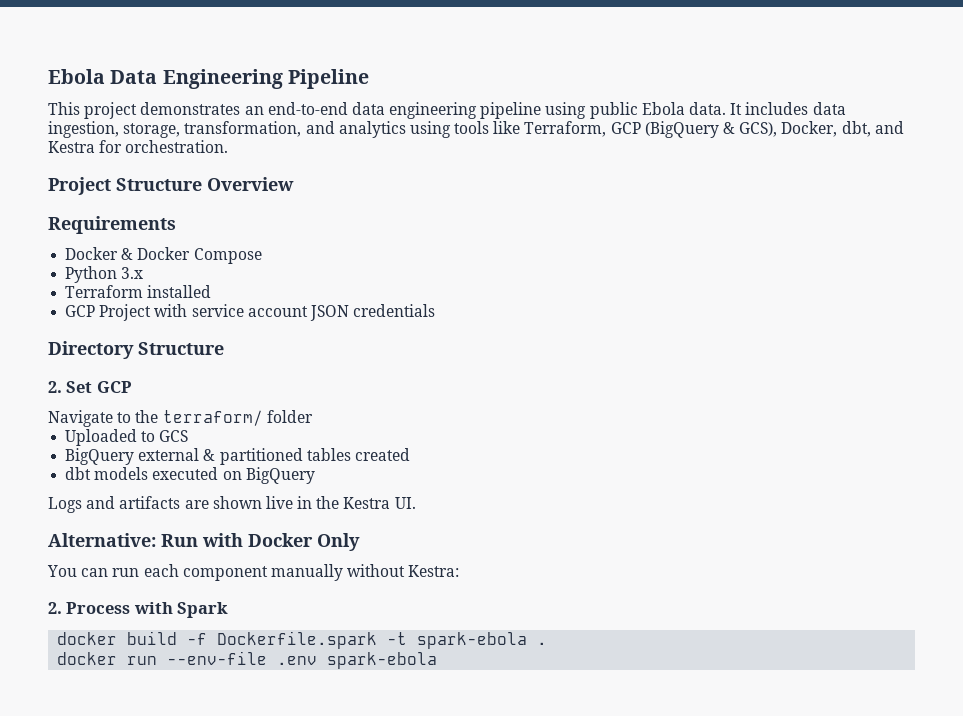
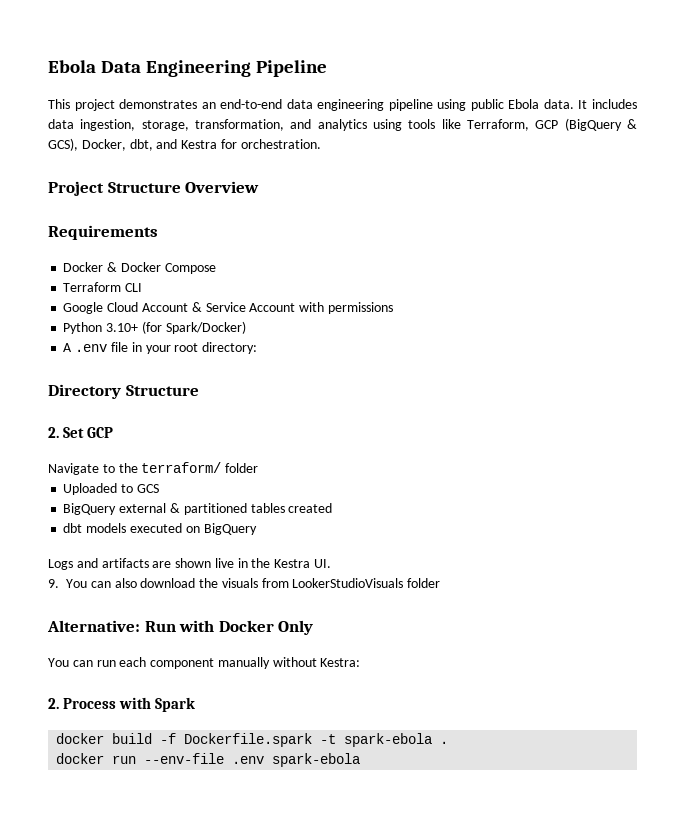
- Python 3.x
- Terraform installed
- GCP Project with service account JSON credentials
+ Terraform CLI
+ Google Cloud Account & Service Account with permissions
+ Python 3.10+ (for Spark/Docker)
+ A .env file in your root directory:
+ 9. You can also download the visuals from LookerStudioVisuals folder

